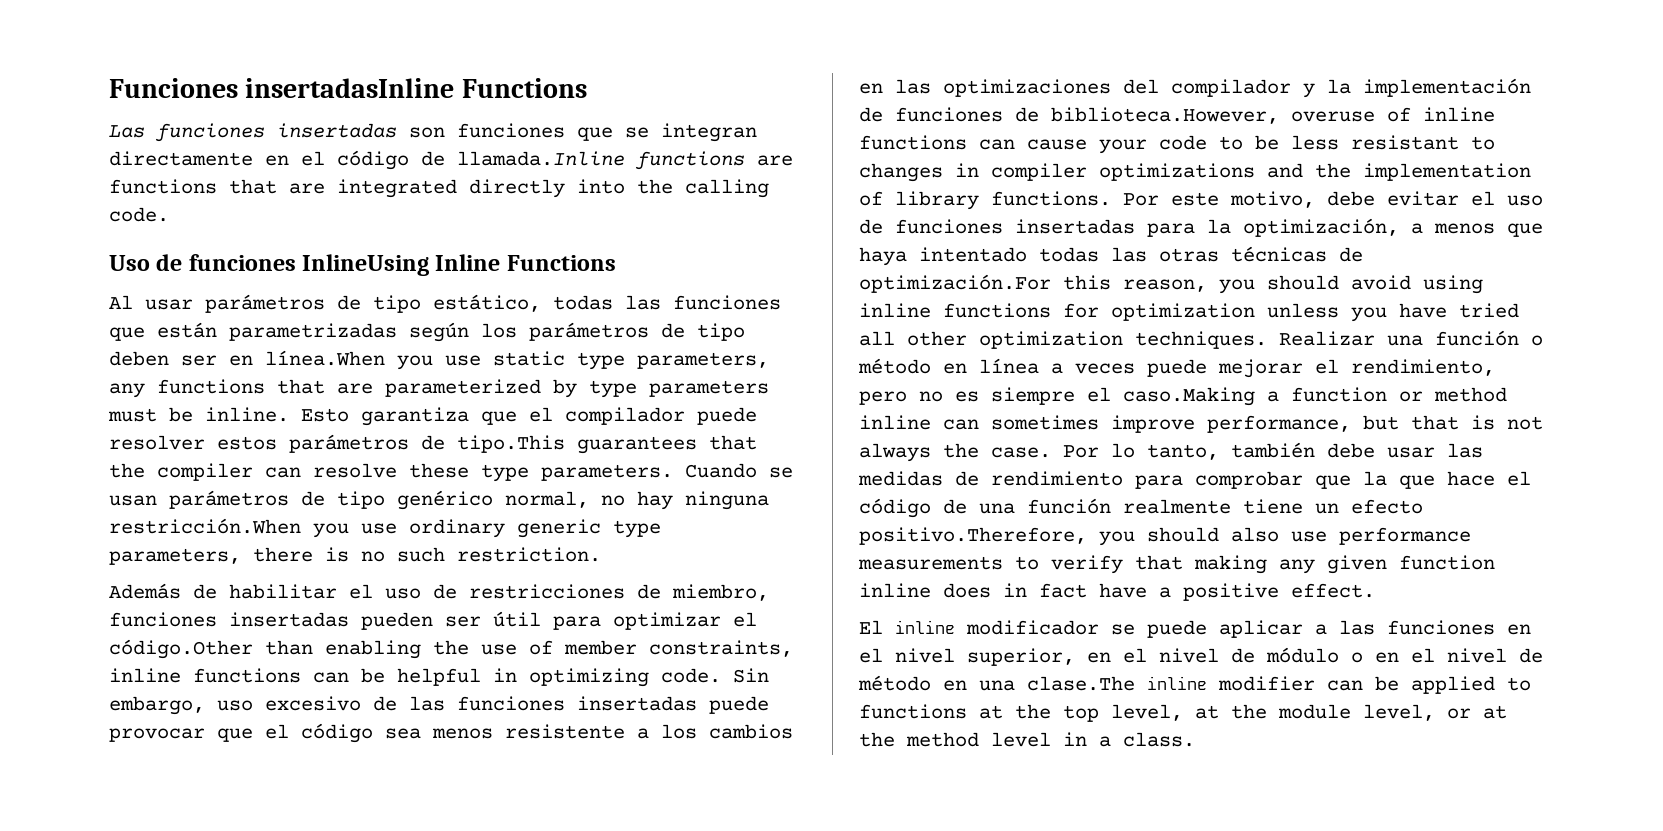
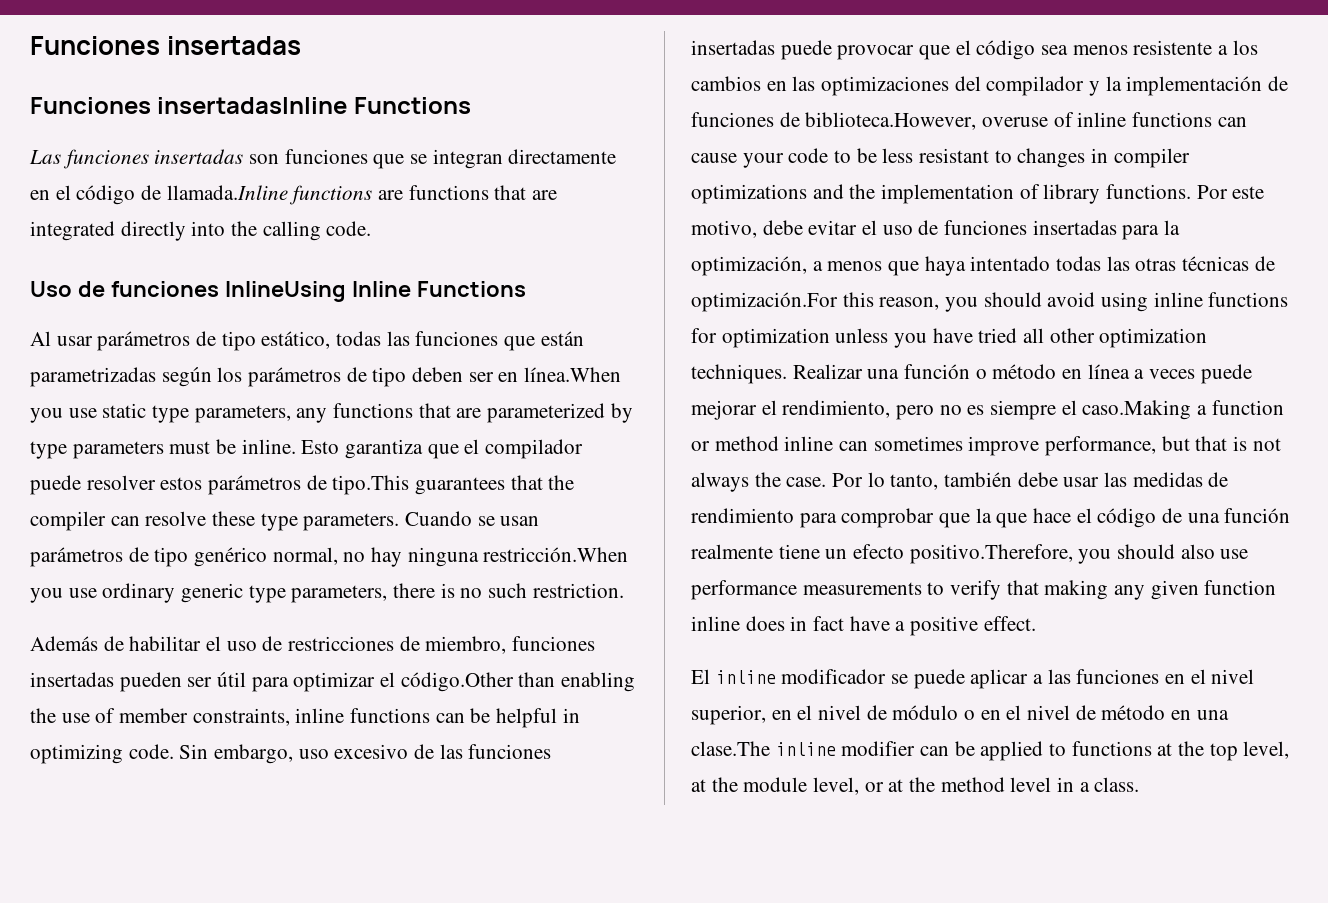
+ Funciones insertadas

